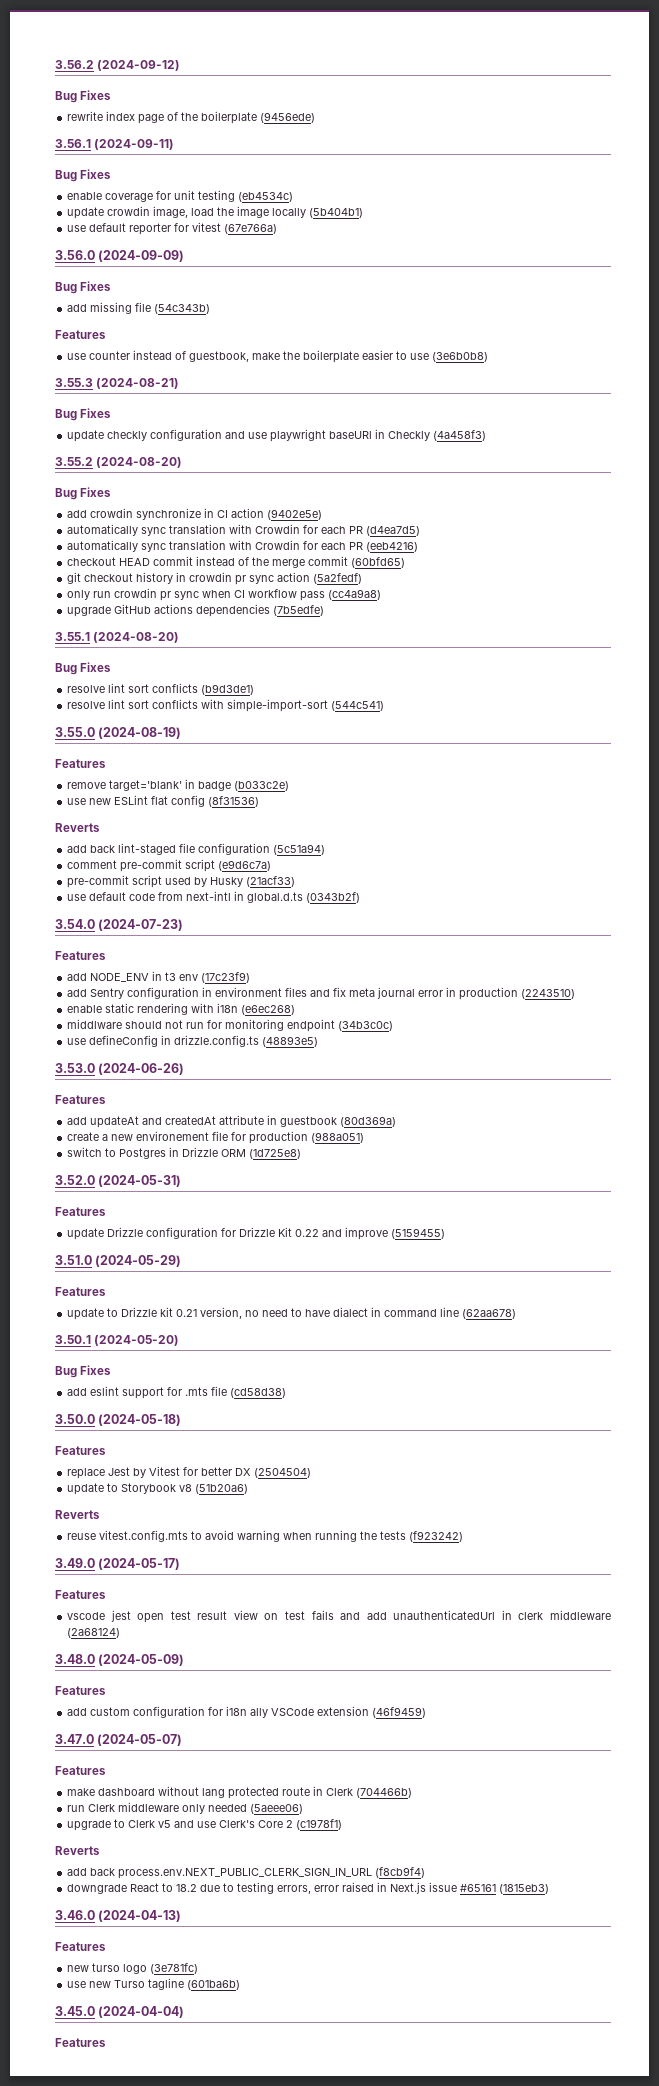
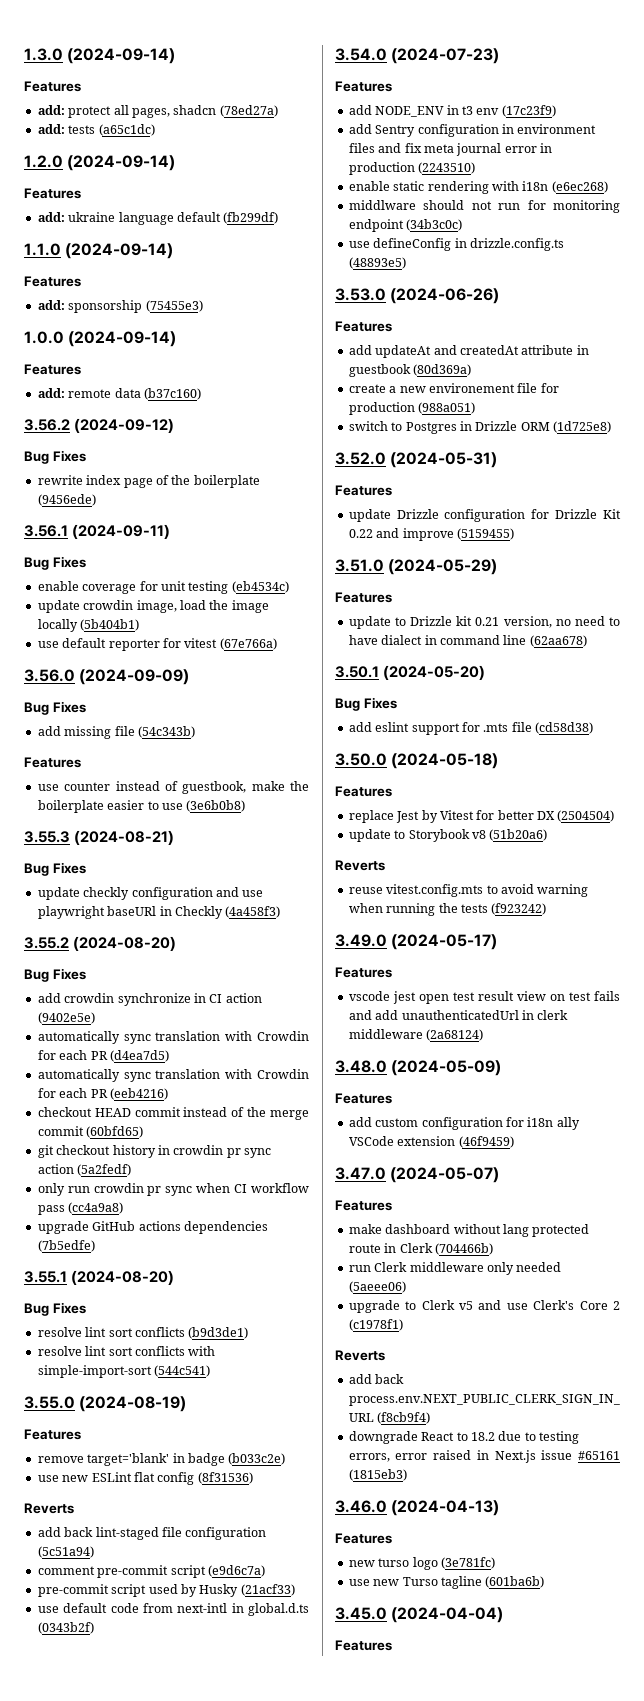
+ 1.3.0 (2024-09-14)
+ Features
+ add: protect all pages, shadcn (78ed27a)
+ add: tests (a65c1dc)
+ 1.2.0 (2024-09-14)
+ Features
+ add: ukraine language default (fb299df)
+ 1.1.0 (2024-09-14)
+ Features
+ add: sponsorship (75455e3)
+ 1.0.0 (2024-09-14)
+ Features
+ add: remote data (b37c160)

